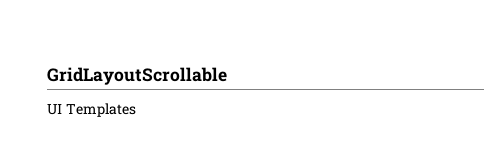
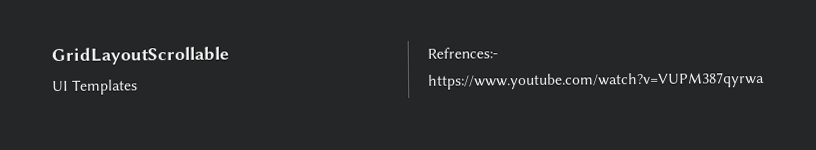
+ Refrences:- https://www.youtube.com/watch?v=VUPM387qyrwa

